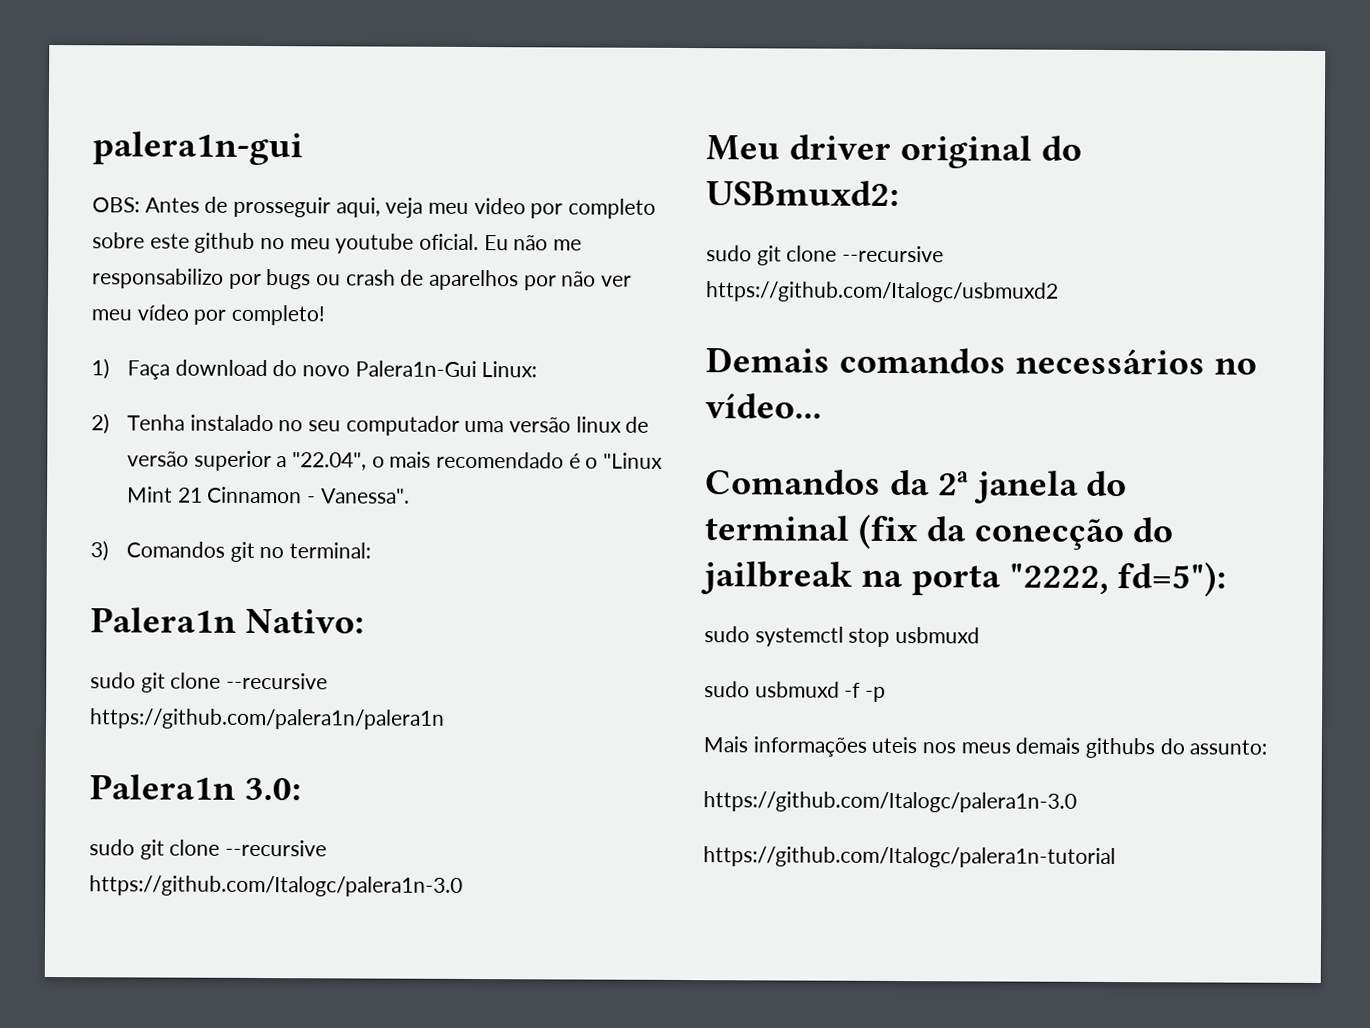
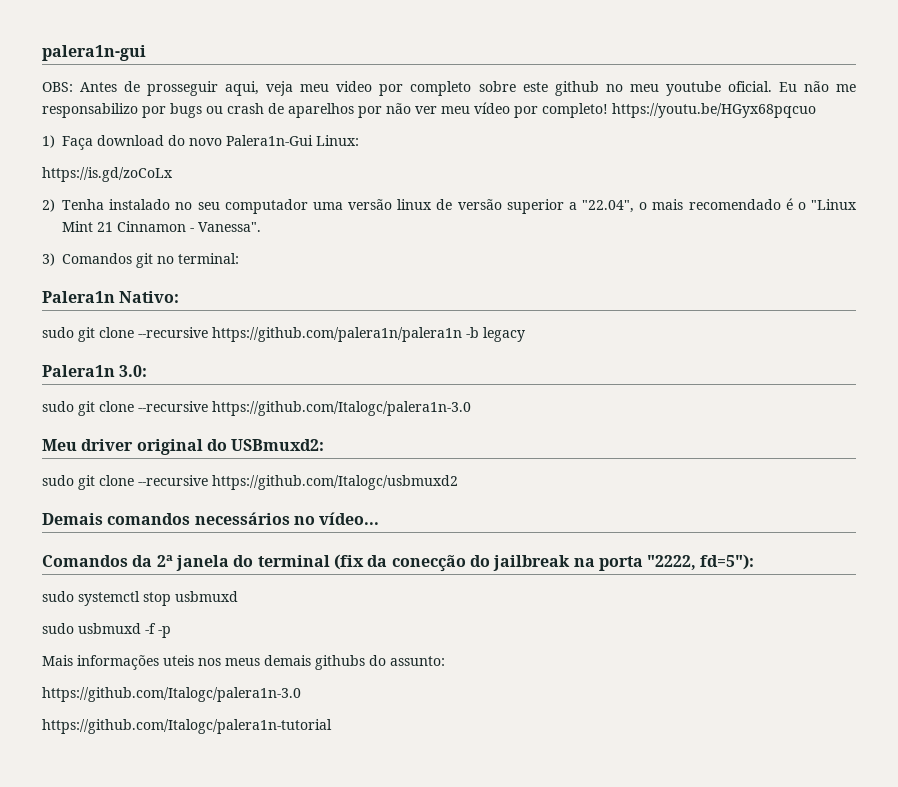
- Eu não me responsabilizo por bugs ou crash de aparelhos por não ver meu vídeo por completo!
+ Eu não me responsabilizo por bugs ou crash de aparelhos por não ver meu vídeo por completo! https://youtu.be/HGyx68pqcuo
+ https://is.gd/zoCoLx
- sudo git clone --recursive https://github.com/palera1n/palera1n
+ sudo git clone --recursive https://github.com/palera1n/palera1n -b legacy

